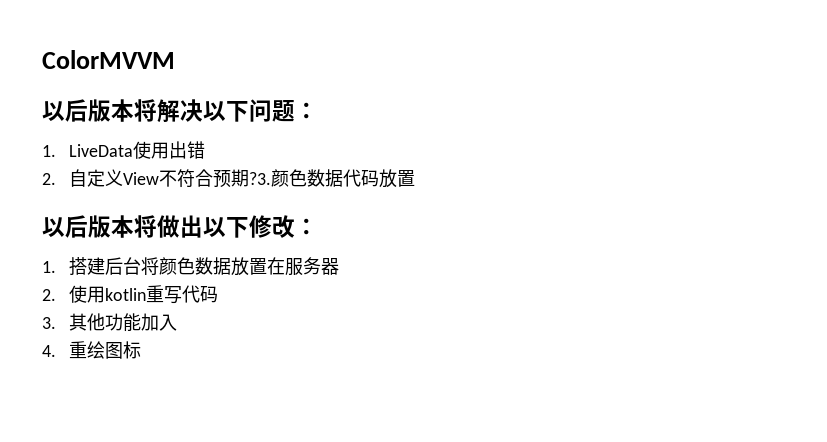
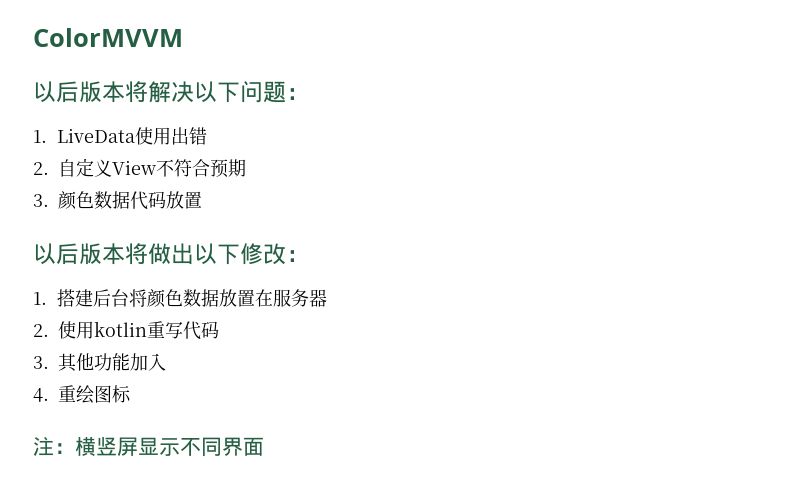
- 2.自定义View不符合预期?3.颜色数据代码放置
+ 2.自定义View不符合预期
+ 3.颜色数据代码放置
+ 注：横竖屏显示不同界面

